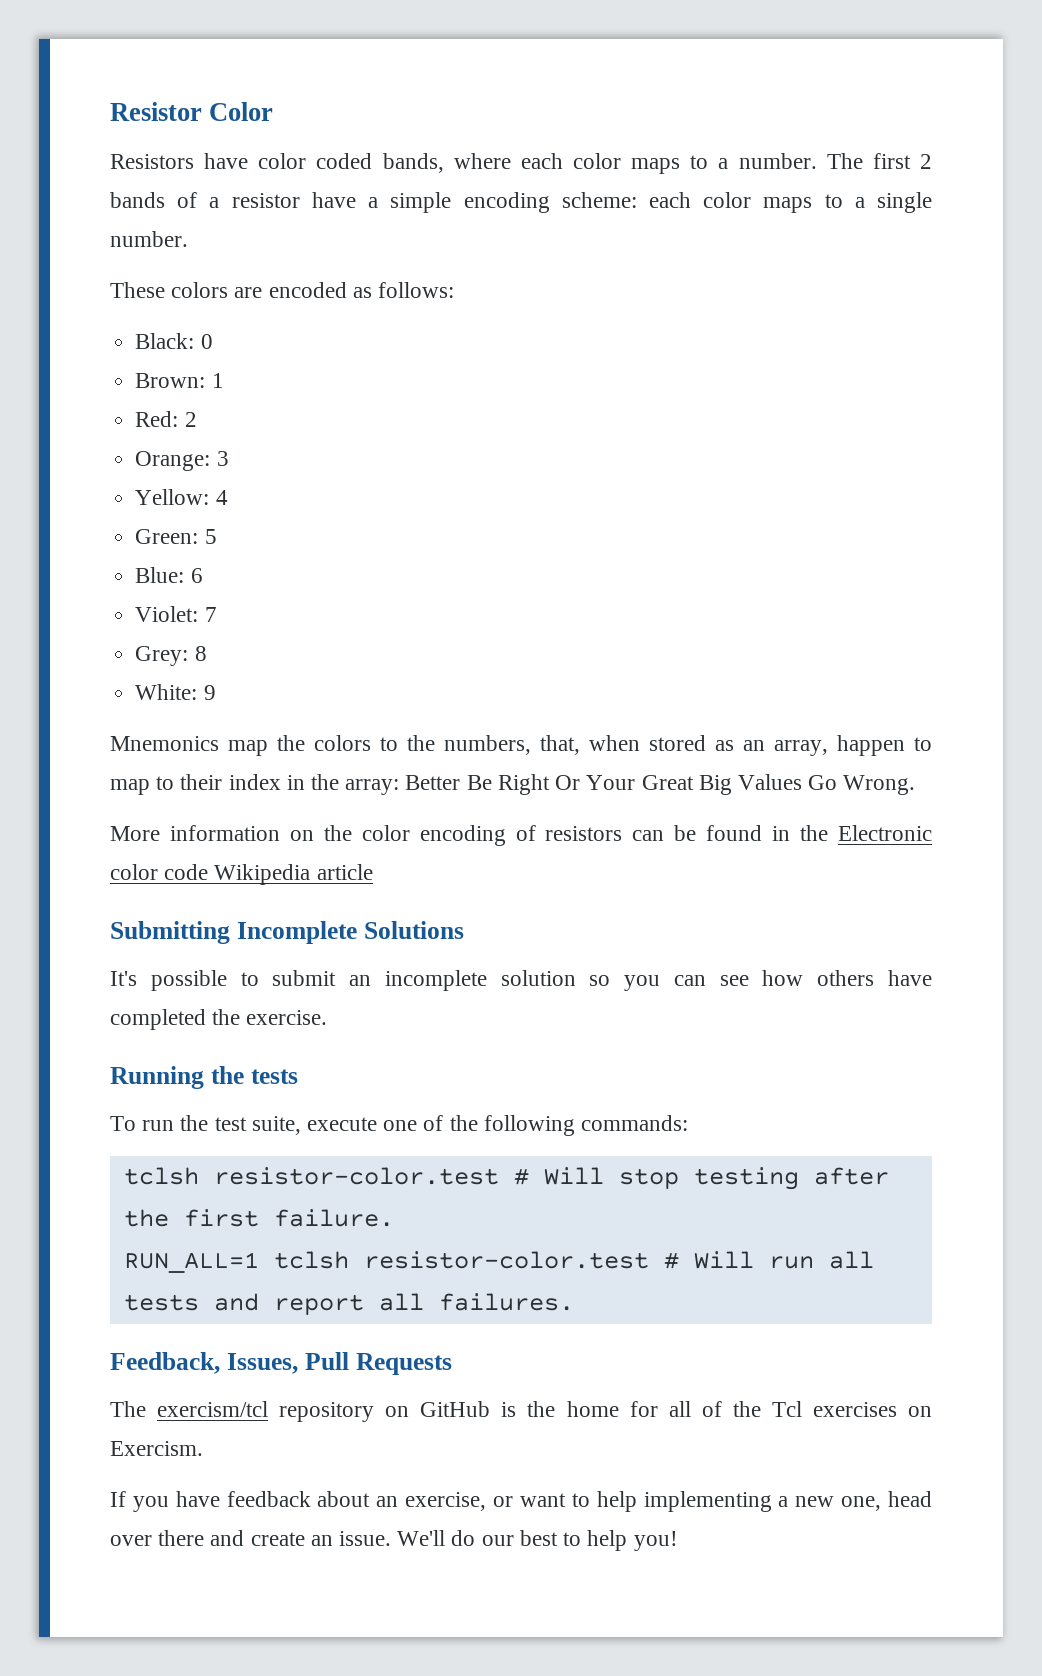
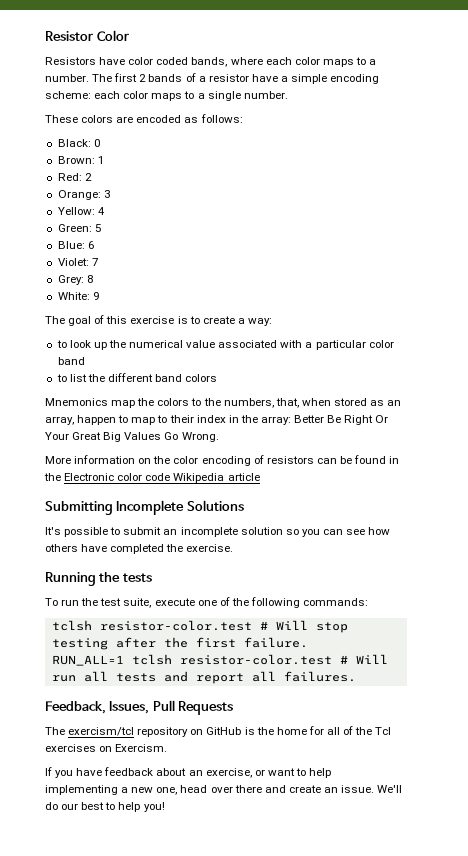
+ The goal of this exercise is to create a way:
+ to look up the numerical value associated with a particular color band
+ to list the different band colors

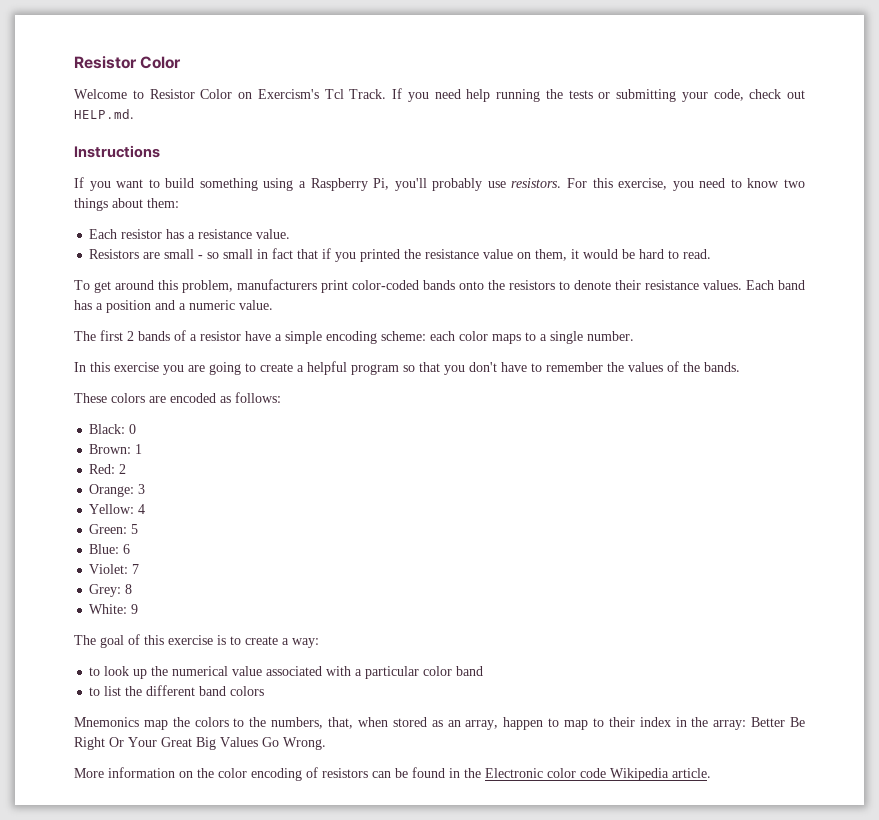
- Resistors have color coded bands, where each color maps to a number. The first 2 bands of a resistor have a simple encoding scheme: each color maps to a single number.
+ Welcome to Resistor Color on Exercism's Tcl Track. If you need help running the tests or submitting your code, check out HELP.md.
+ Instructions
+ If you want to build something using a Raspberry Pi, you'll probably use resistors. For this exercise, you need to know two things about them:
+ Each resistor has a resistance value.
+ Resistors are small - so small in fact that if you printed the resistance value on them, it would be hard to read.
+ To get around this problem, manufacturers print color-coded bands onto the resistors to denote their resistance values. Each band has a position and a numeric value.
+ The first 2 bands of a resistor have a simple encoding scheme: each color maps to a single number.
+ In this exercise you are going to create a helpful program so that you don't have to remember the values of the bands.
- More information on the color encoding of resistors can be found in the Electronic color code Wikipedia article
- Submitting Incomplete Solutions
- It's possible to submit an incomplete solution so you can see how others have completed the exercise.
- Running the tests
- To run the test suite, execute one of the following commands:
- tclsh resistor-color.test # Will stop testing after the first failure.
- RUN_ALL=1 tclsh resistor-color.test # Will run all tests and report all failures.
- Feedback, Issues, Pull Requests
- The exercism/tcl repository on GitHub is the home for all of the Tcl exercises on Exercism.
- If you have feedback about an exercise, or want to help implementing a new one, head over there and create an issue. We'll do our best to help you!
+ More information on the color encoding of resistors can be found in the Electronic color code Wikipedia article.

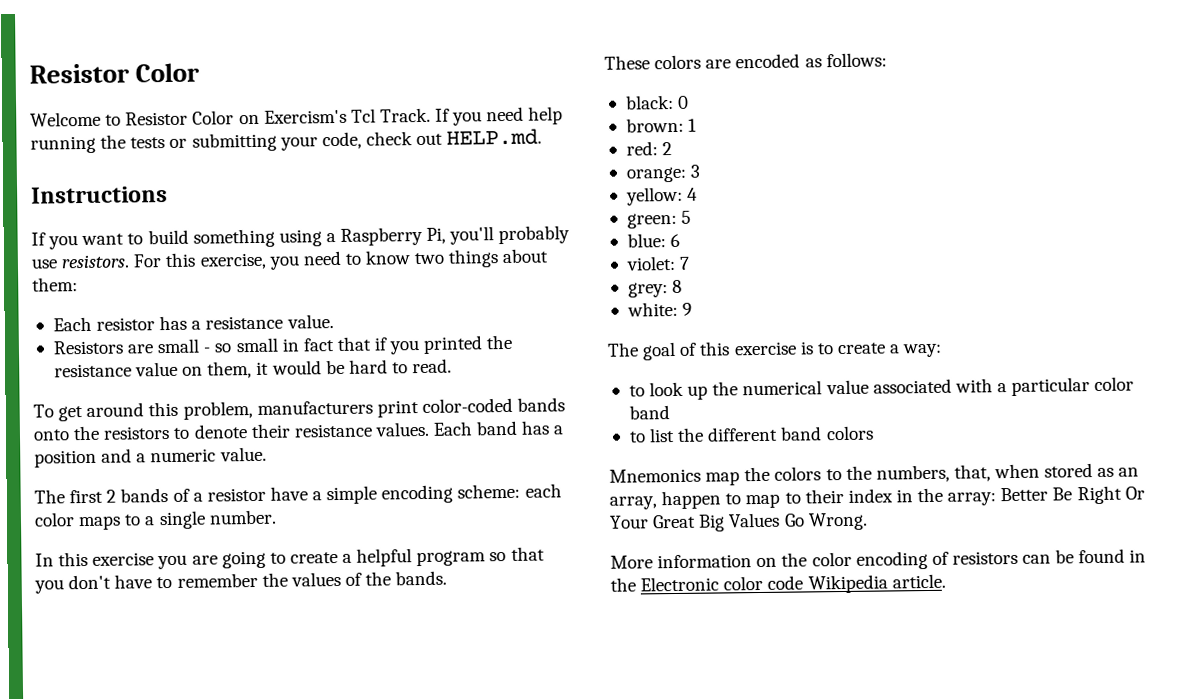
- Black: 0
+ black: 0
- Brown: 1
+ brown: 1
- Red: 2
+ red: 2
- Orange: 3
+ orange: 3
- Yellow: 4
+ yellow: 4
- Green: 5
+ green: 5
- Blue: 6
+ blue: 6
- Violet: 7
+ violet: 7
- Grey: 8
+ grey: 8
- White: 9
+ white: 9

